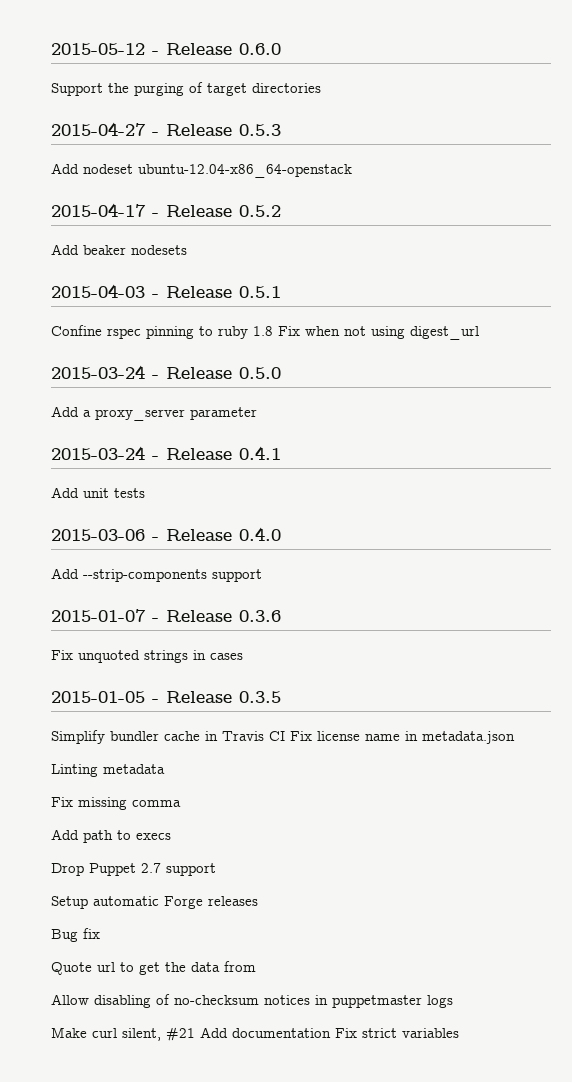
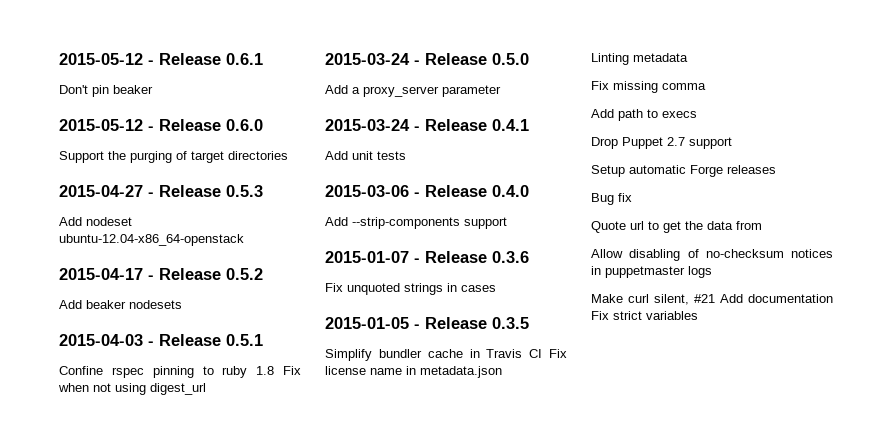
+ 2015-05-12 - Release 0.6.1
+ Don't pin beaker

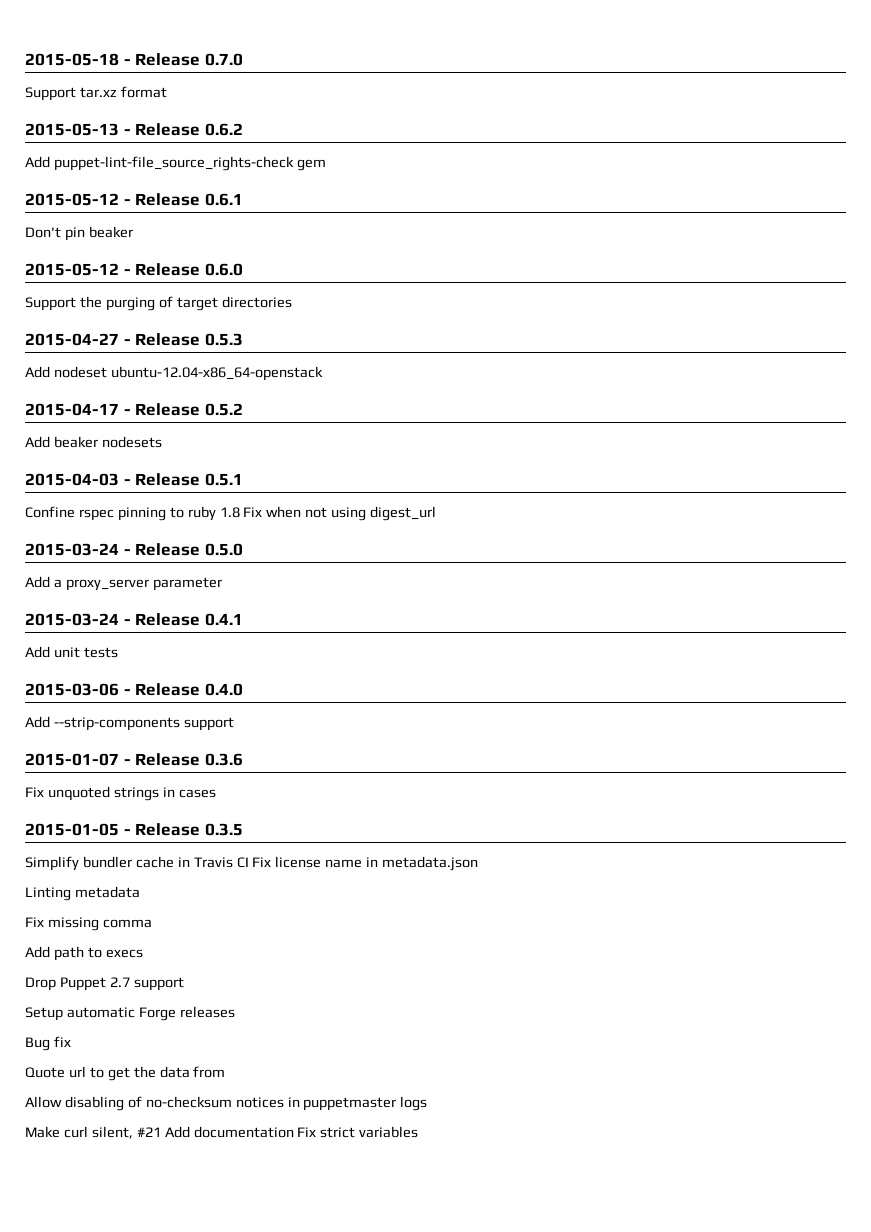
+ 2015-05-18 - Release 0.7.0
+ Support tar.xz format
+ 2015-05-13 - Release 0.6.2
+ Add puppet-lint-file_source_rights-check gem

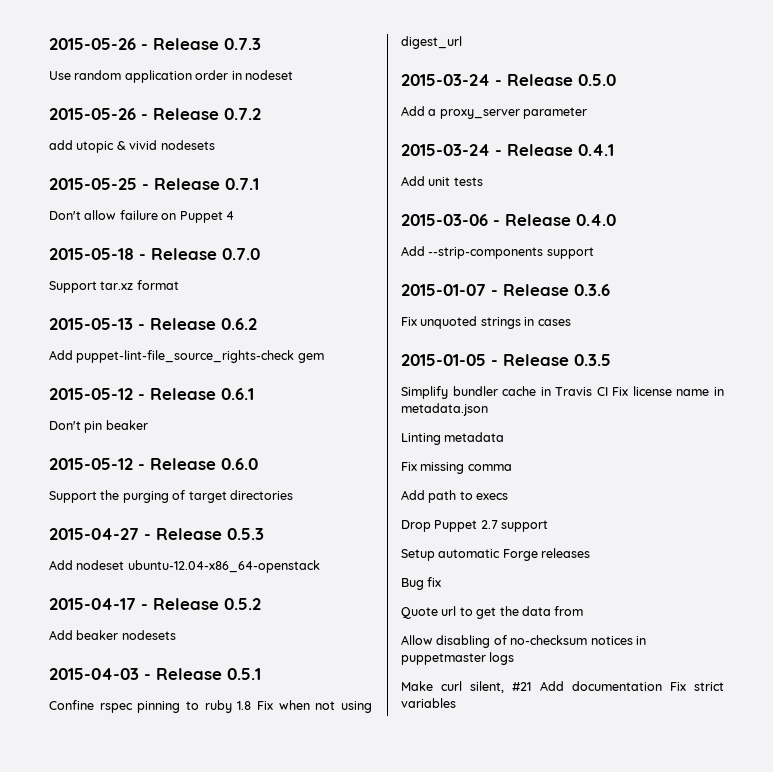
+ 2015-05-26 - Release 0.7.3
+ Use random application order in nodeset
+ 2015-05-26 - Release 0.7.2
+ add utopic & vivid nodesets
+ 2015-05-25 - Release 0.7.1
+ Don't allow failure on Puppet 4

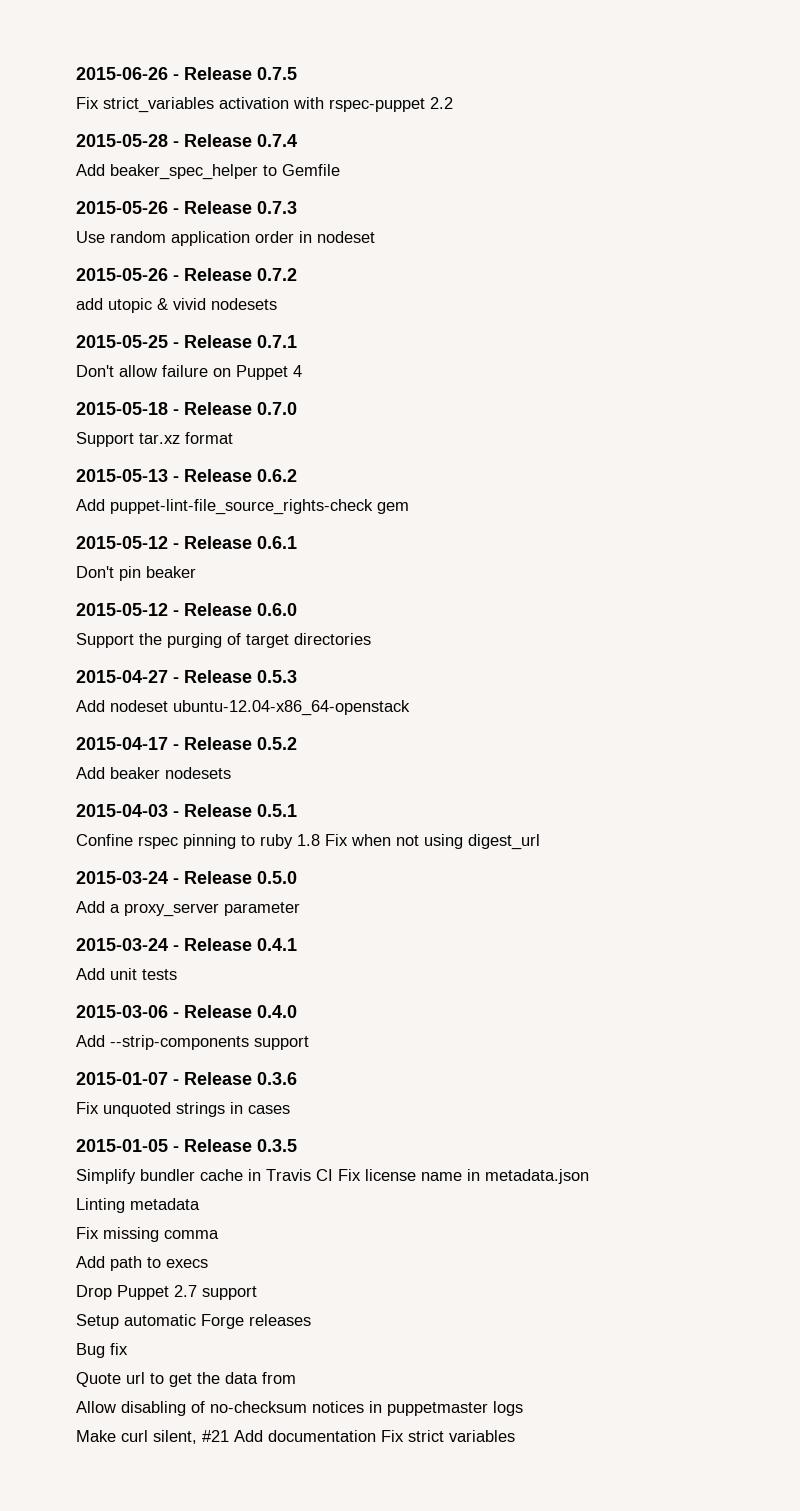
+ 2015-06-26 - Release 0.7.5
+ Fix strict_variables activation with rspec-puppet 2.2
+ 2015-05-28 - Release 0.7.4
+ Add beaker_spec_helper to Gemfile

